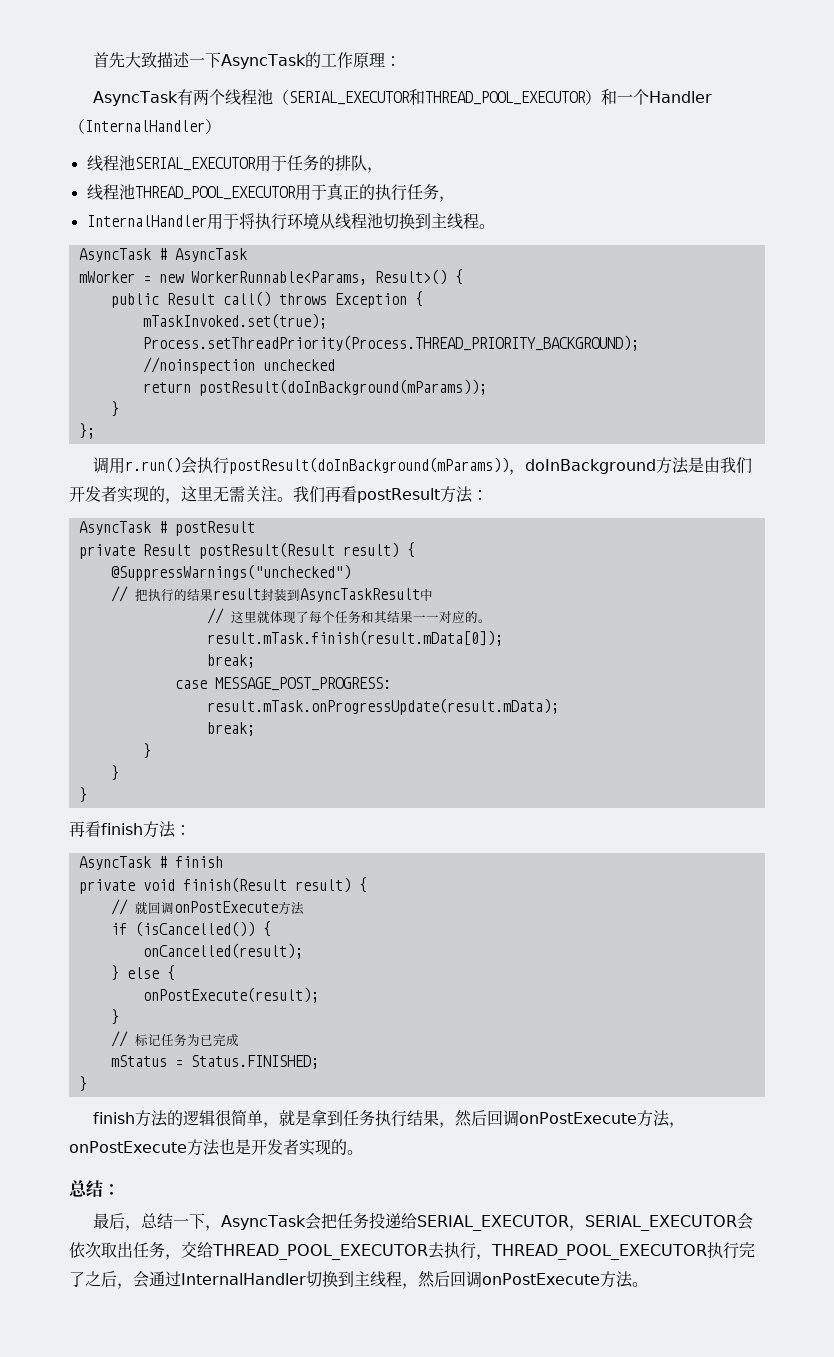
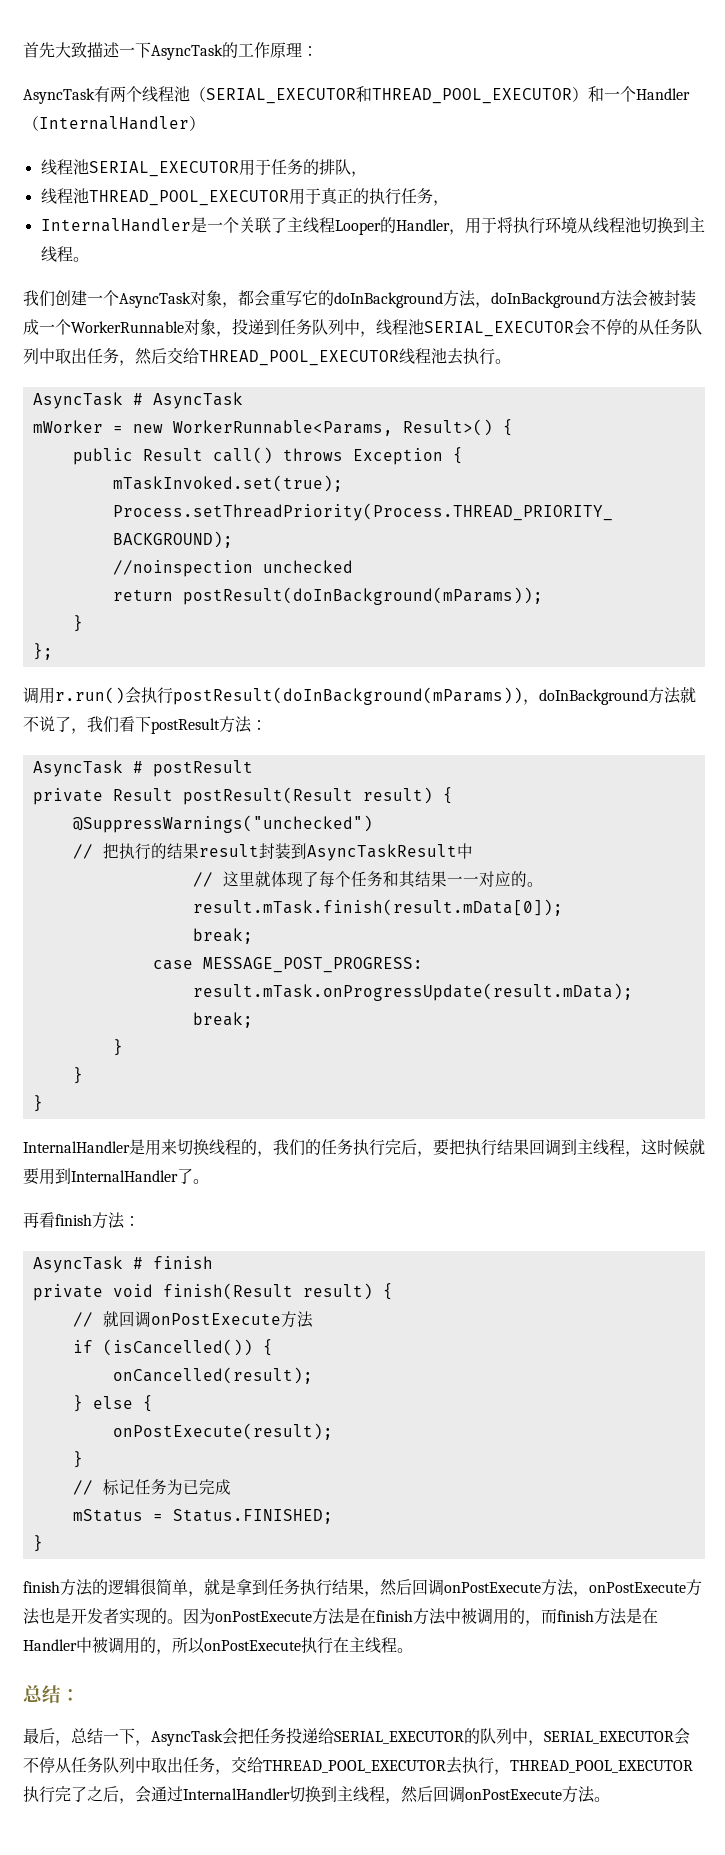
- InternalHandler用于将执行环境从线程池切换到主线程。
+ InternalHandler是一个关联了主线程Looper的Handler，用于将执行环境从线程池切换到主线程。
+ 我们创建一个AsyncTask对象，都会重写它的doInBackground方法，doInBackground方法会被封装成一个WorkerRunnable对象，投递到任务队列中，线程池SERIAL_EXECUTOR会不停的从任务队列中取出任务，然后交给THREAD_POOL_EXECUTOR线程池去执行。
- 调用r.run()会执行postResult(doInBackground(mParams))，doInBackground方法是由我们开发者实现的，这里无需关注。我们再看postResult方法：
+ 调用r.run()会执行postResult(doInBackground(mParams))，doInBackground方法就不说了，我们看下postResult方法：
+ InternalHandler是用来切换线程的，我们的任务执行完后，要把执行结果回调到主线程，这时候就要用到InternalHandler了。
+ 因为onPostExecute方法是在finish方法中被调用的，而finish方法是在Handler中被调用的，所以onPostExecute执行在主线程。
- 最后，总结一下，AsyncTask会把任务投递给SERIAL_EXECUTOR，SERIAL_EXECUTOR会依次取出任务，交给THREAD_POOL_EXECUTOR去执行，THREAD_POOL_EXECUTOR执行完了之后，会通过InternalHandler切换到主线程，然后回调onPostExecute方法。
+ 最后，总结一下，AsyncTask会把任务投递给SERIAL_EXECUTOR的队列中，SERIAL_EXECUTOR会不停从任务队列中取出任务，交给THREAD_POOL_EXECUTOR去执行，THREAD_POOL_EXECUTOR执行完了之后，会通过InternalHandler切换到主线程，然后回调onPostExecute方法。

